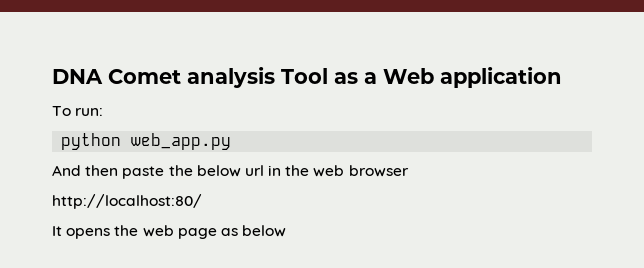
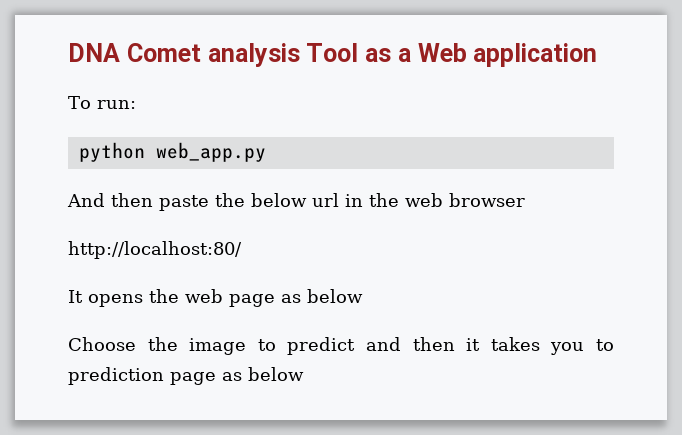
+ Choose the image to predict and then it takes you to prediction page as below

